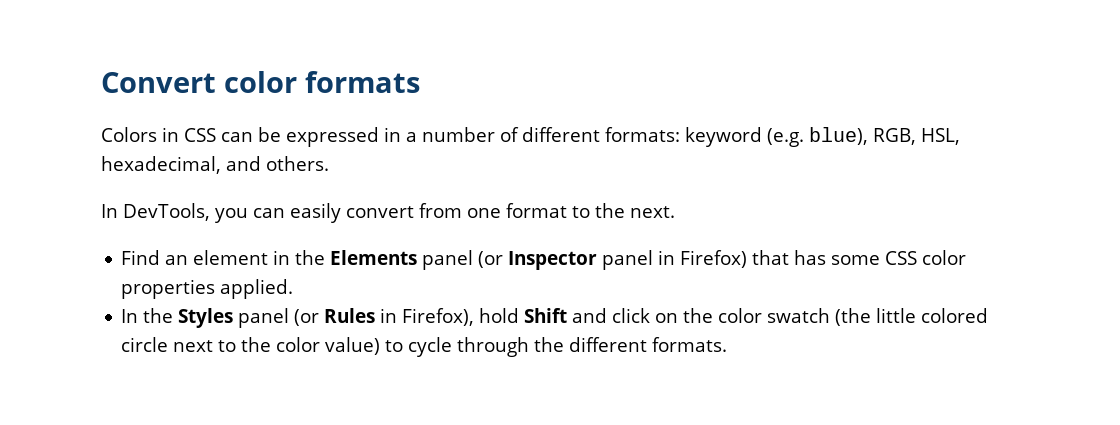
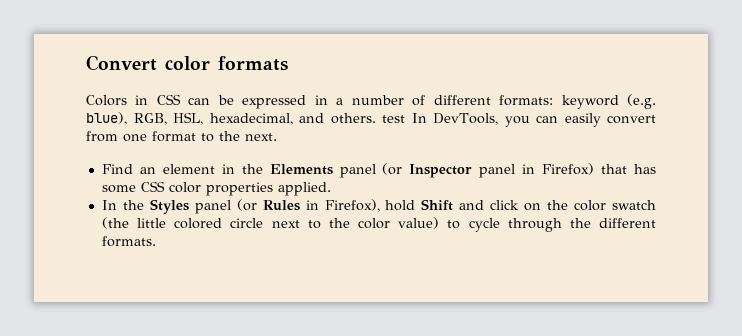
- Colors in CSS can be expressed in a number of different formats: keyword (e.g. blue), RGB, HSL, hexadecimal, and others.
- In DevTools, you can easily convert from one format to the next.
+ Colors in CSS can be expressed in a number of different formats: keyword (e.g. blue), RGB, HSL, hexadecimal, and others. test In DevTools, you can easily convert from one format to the next.

